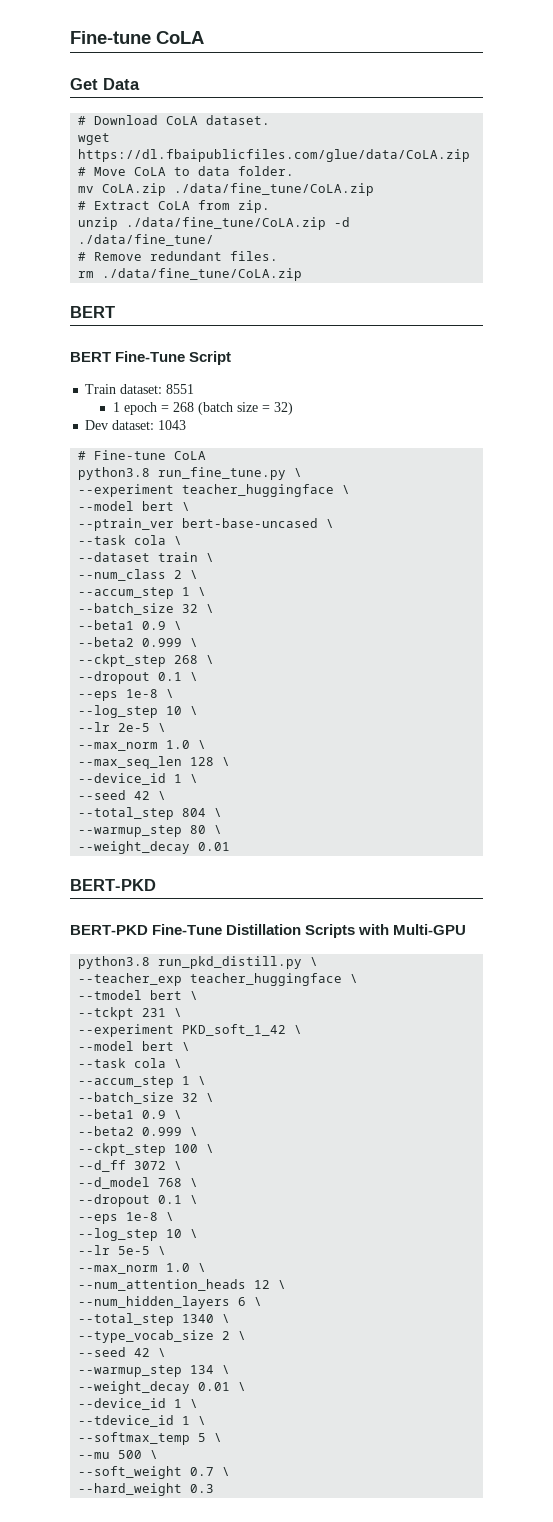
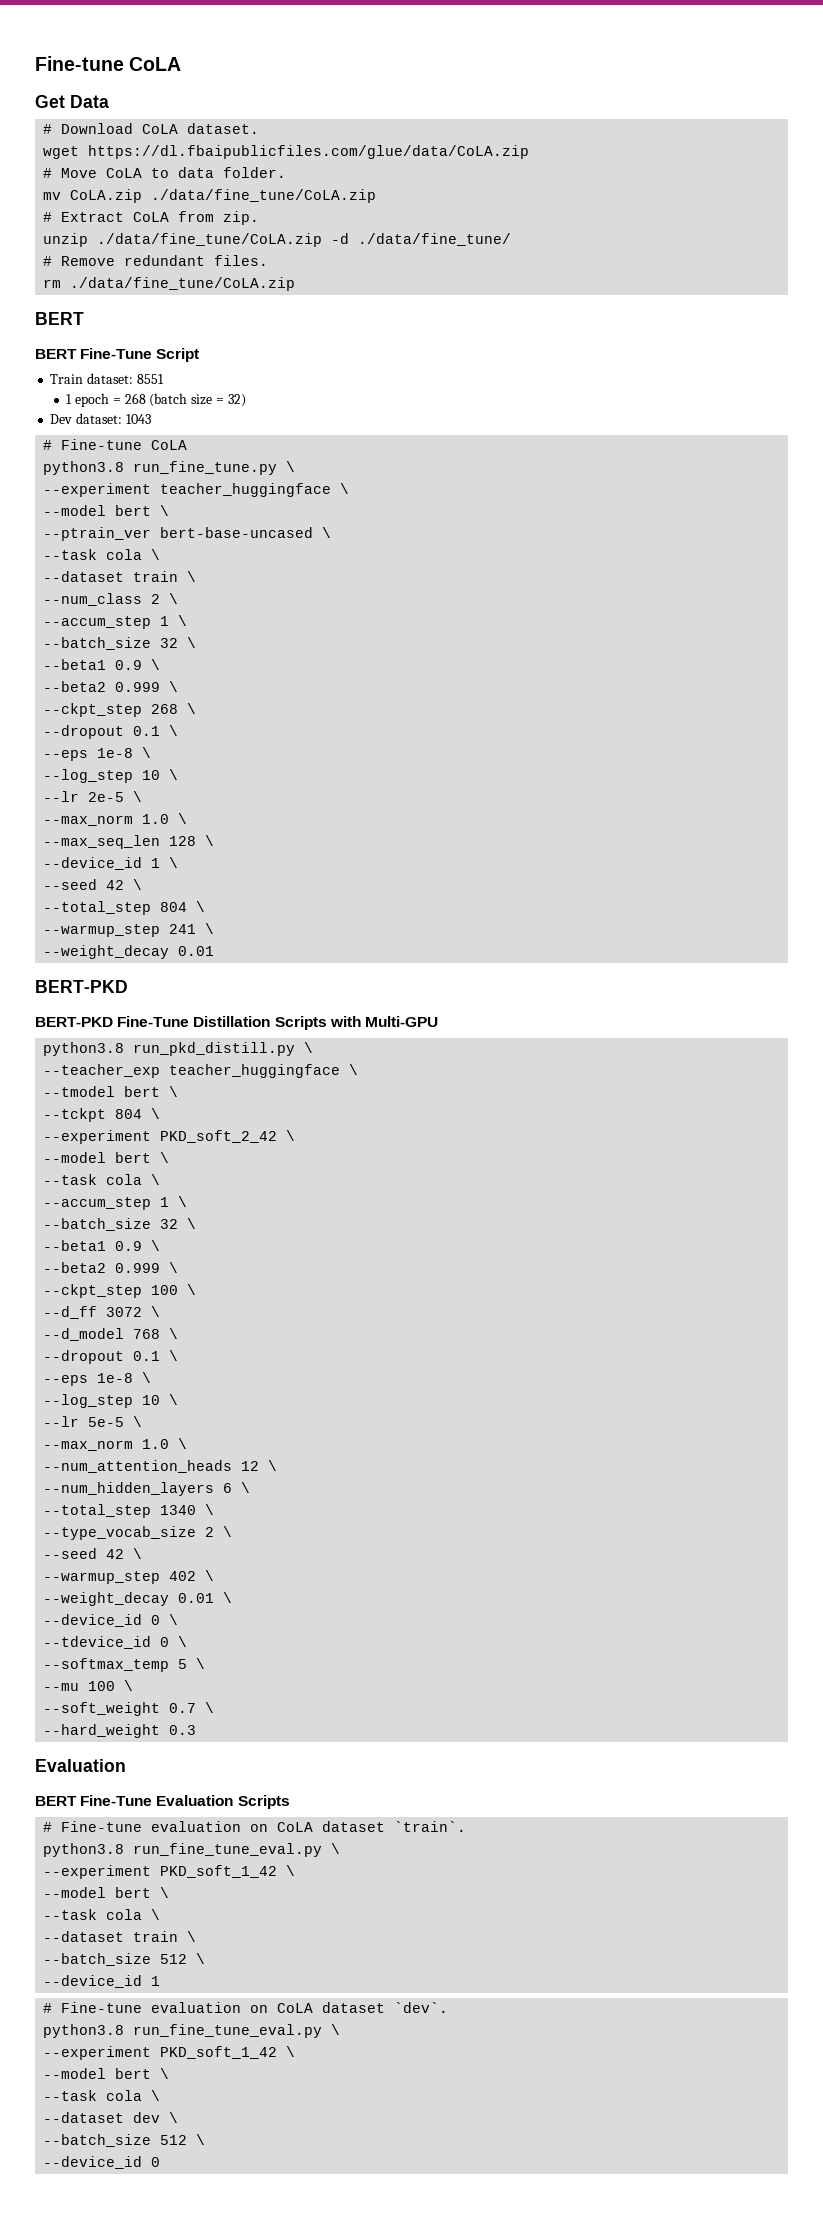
- --warmup_step 80 \
+ --warmup_step 241 \
- --tckpt 231 \
- --experiment PKD_soft_1_42 \
+ --tckpt 804 \
+ --experiment PKD_soft_2_42 \
- --warmup_step 134 \
+ --warmup_step 402 \
  --weight_decay 0.01 \
- --device_id 1 \
+ --device_id 0 \
- --tdevice_id 1 \
+ --tdevice_id 0 \
- --mu 500 \
+ --mu 100 \
  --hard_weight 0.3
+ Evaluation
+ BERT Fine-Tune Evaluation Scripts
+ # Fine-tune evaluation on CoLA dataset `train`.
+ python3.8 run_fine_tune_eval.py \
+ --experiment PKD_soft_1_42 \
+ --model bert \
+ --task cola \
+ --dataset train \
+ --batch_size 512 \
+ --device_id 1
+ # Fine-tune evaluation on CoLA dataset `dev`.
+ python3.8 run_fine_tune_eval.py \
+ --experiment PKD_soft_1_42 \
+ --model bert \
+ --task cola \
+ --dataset dev \
+ --batch_size 512 \
+ --device_id 0

